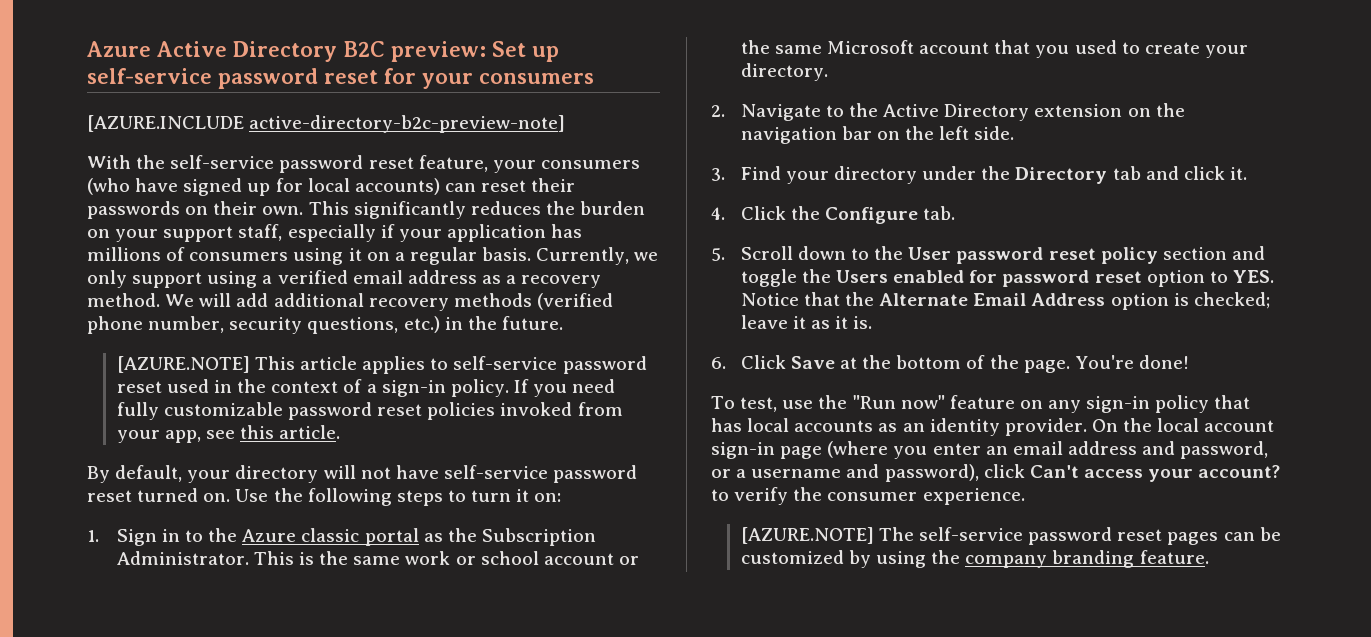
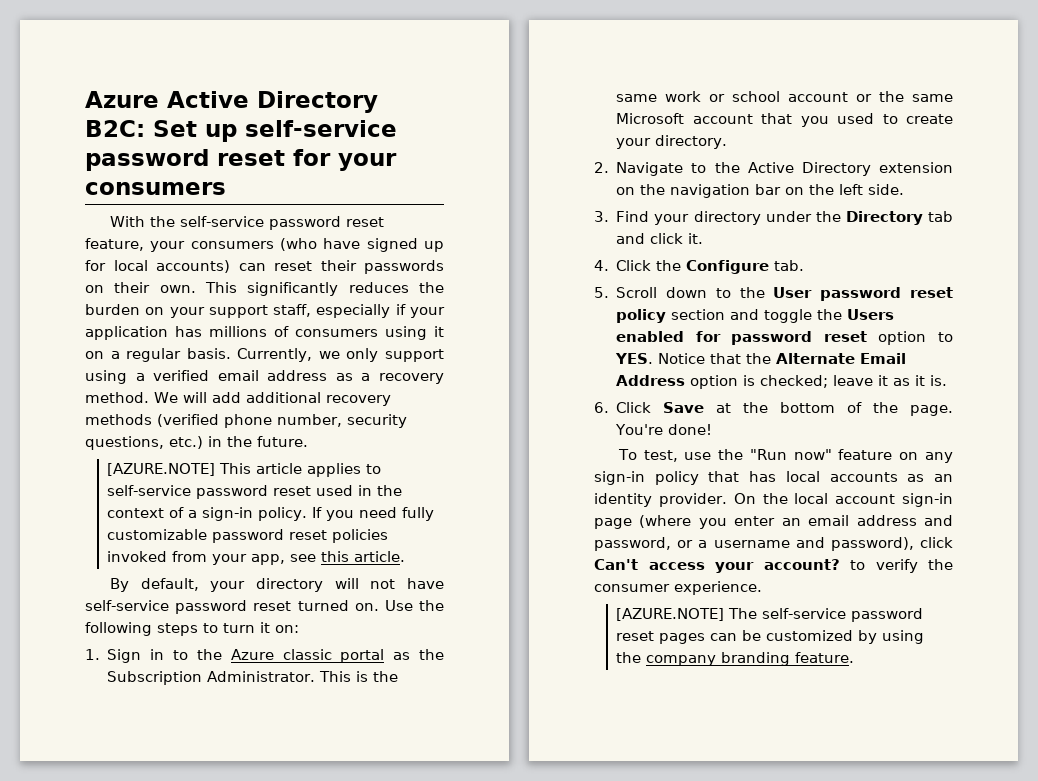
- Azure Active Directory B2C preview: Set up self-service password reset for your consumers
+ Azure Active Directory B2C: Set up self-service password reset for your consumers
- [AZURE.INCLUDE active-directory-b2c-preview-note]

